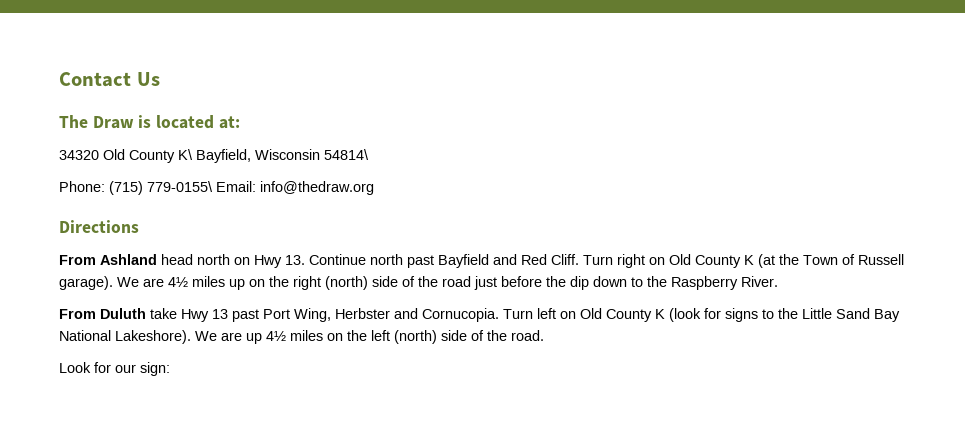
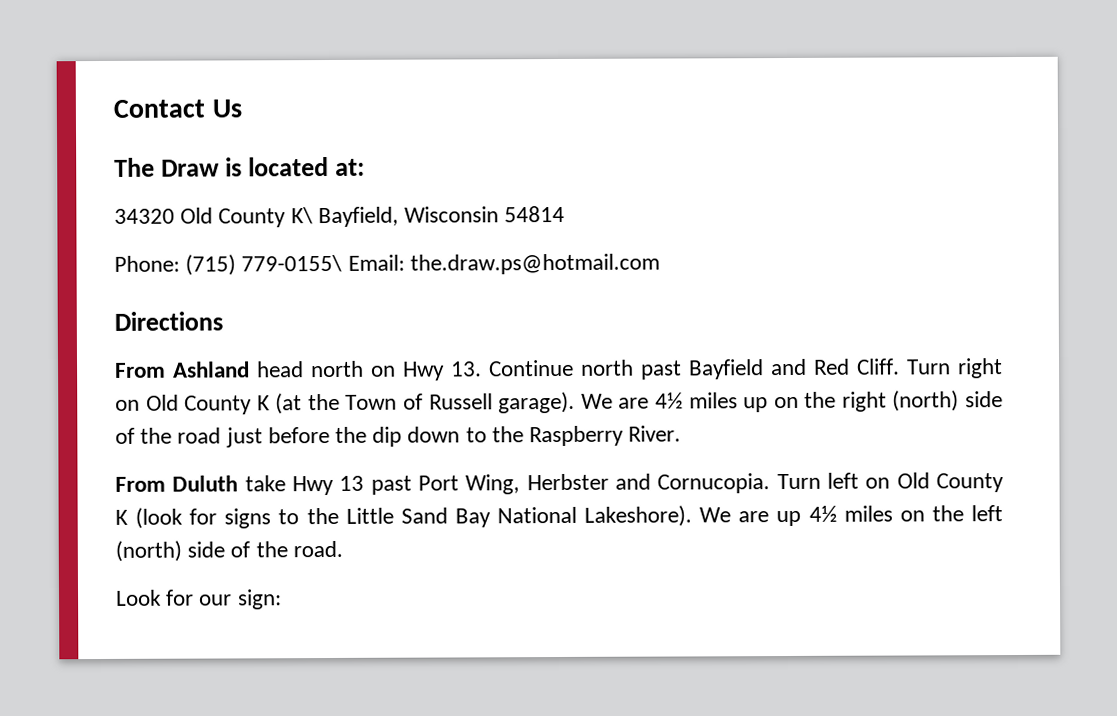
- 34320 Old County K\ Bayfield, Wisconsin 54814\
+ 34320 Old County K\ Bayfield, Wisconsin 54814
- Phone: (715) 779-0155\ Email: info@thedraw.org
+ Phone: (715) 779-0155\ Email: the.draw.ps@hotmail.com

